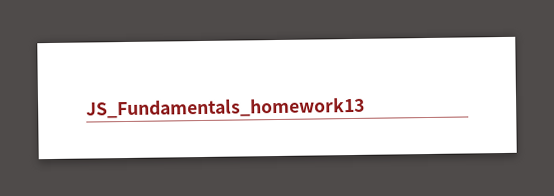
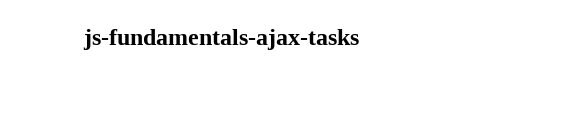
- JS_Fundamentals_homework13
+ js-fundamentals-ajax-tasks

